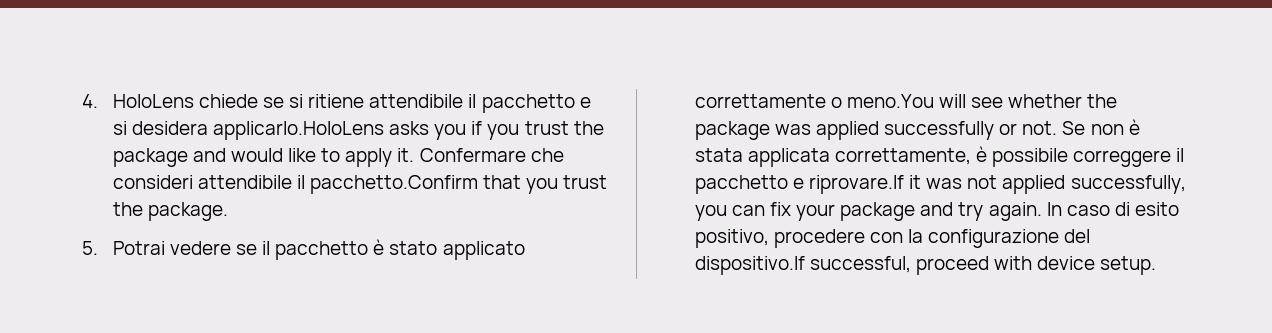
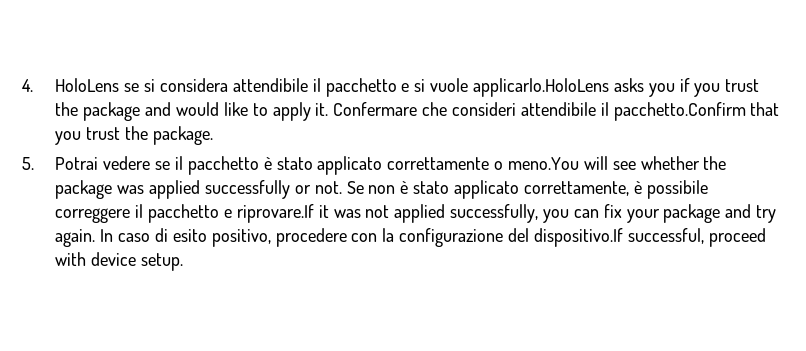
- 4. HoloLens chiede se si ritiene attendibile il pacchetto e si desidera applicarlo.HoloLens asks you if you trust the package and would like to apply it.
+ 4. HoloLens se si considera attendibile il pacchetto e si vuole applicarlo.HoloLens asks you if you trust the package and would like to apply it.
- Se non è stata applicata correttamente, è possibile correggere il pacchetto e riprovare.If it was not applied successfully, you can fix your package and try again.
+ Se non è stato applicato correttamente, è possibile correggere il pacchetto e riprovare.If it was not applied successfully, you can fix your package and try again.

